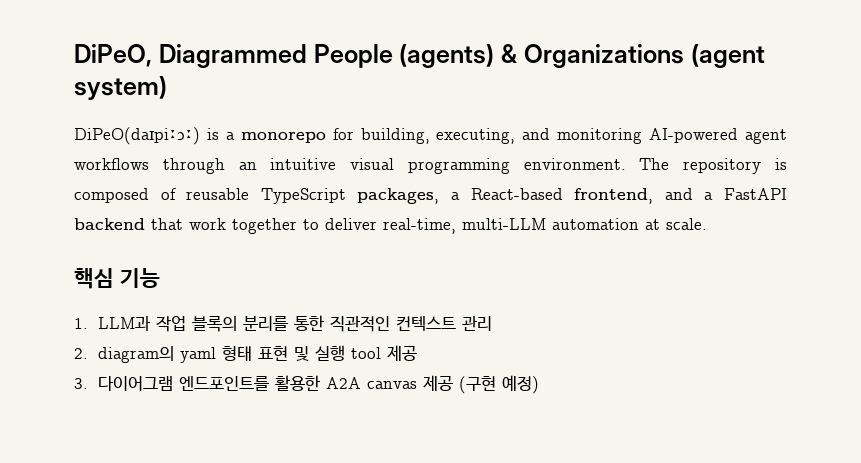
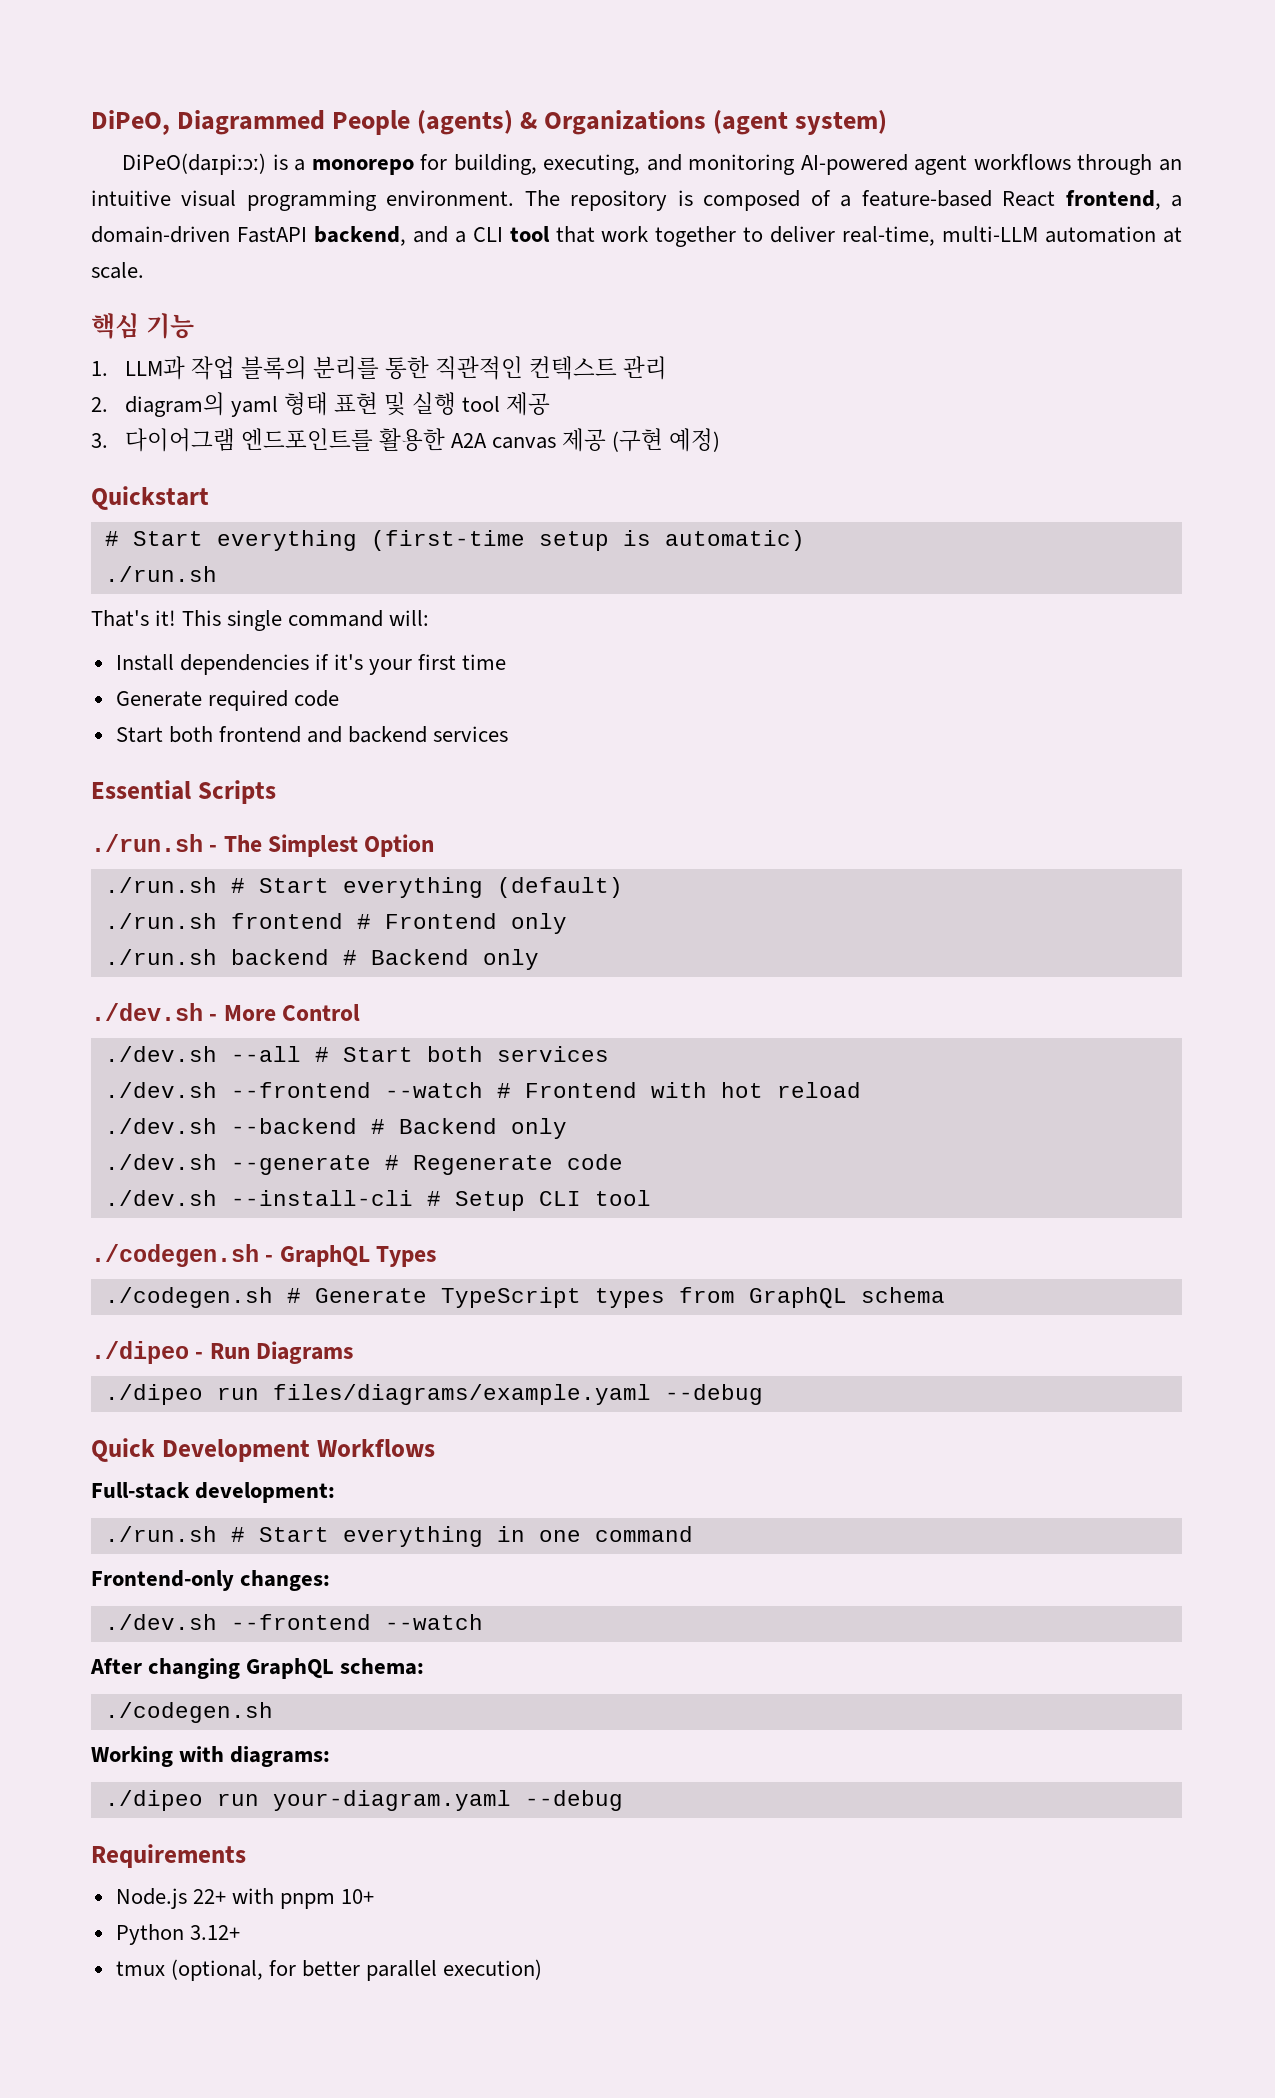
- The repository is composed of reusable TypeScript packages, a React‑based frontend, and a FastAPI backend that work together to deliver real‑time, multi‑LLM automation at scale.
+ The repository is composed of a feature-based React frontend, a domain-driven FastAPI backend, and a CLI tool that work together to deliver real‑time, multi‑LLM automation at scale.
+ Quickstart
+ # Start everything (first-time setup is automatic)
+ ./run.sh
+ That's it! This single command will:
+ Install dependencies if it's your first time
+ Generate required code
+ Start both frontend and backend services
+ Essential Scripts
+ ./run.sh - The Simplest Option
+ ./run.sh # Start everything (default)
+ ./run.sh frontend # Frontend only
+ ./run.sh backend # Backend only
+ ./dev.sh - More Control
+ ./dev.sh --all # Start both services
+ ./dev.sh --frontend --watch # Frontend with hot reload
+ ./dev.sh --backend # Backend only
+ ./dev.sh --generate # Regenerate code
+ ./dev.sh --install-cli # Setup CLI tool
+ ./codegen.sh - GraphQL Types
+ ./codegen.sh # Generate TypeScript types from GraphQL schema
+ ./dipeo - Run Diagrams
+ ./dipeo run files/diagrams/example.yaml --debug
+ Quick Development Workflows
+ Full-stack development:
+ ./run.sh # Start everything in one command
+ Frontend-only changes:
+ ./dev.sh --frontend --watch
+ After changing GraphQL schema:
+ ./codegen.sh
+ Working with diagrams:
+ ./dipeo run your-diagram.yaml --debug
+ Requirements
+ Node.js 22+ with pnpm 10+
+ Python 3.12+
+ tmux (optional, for better parallel execution)

